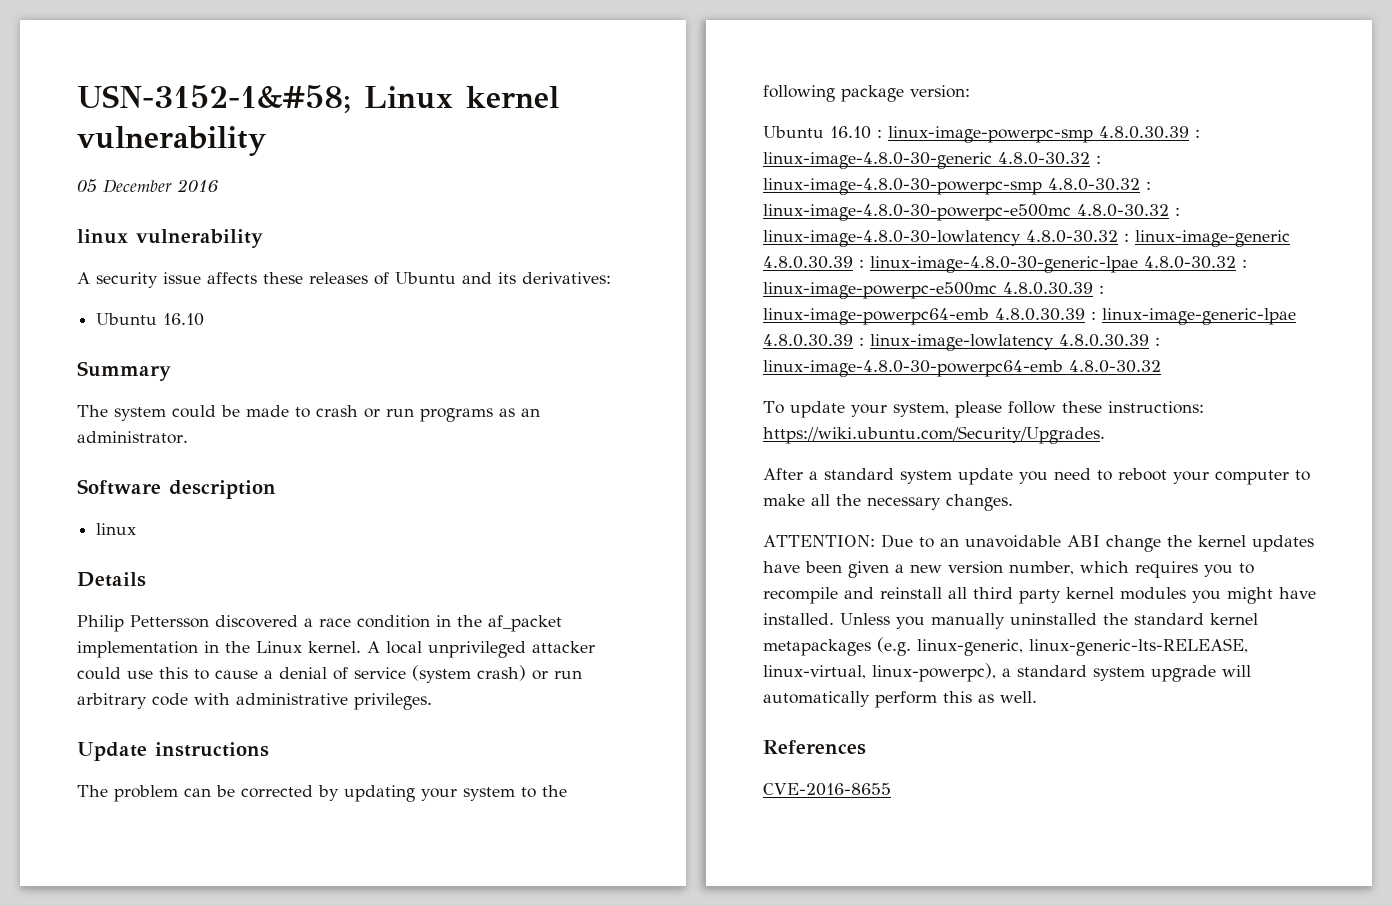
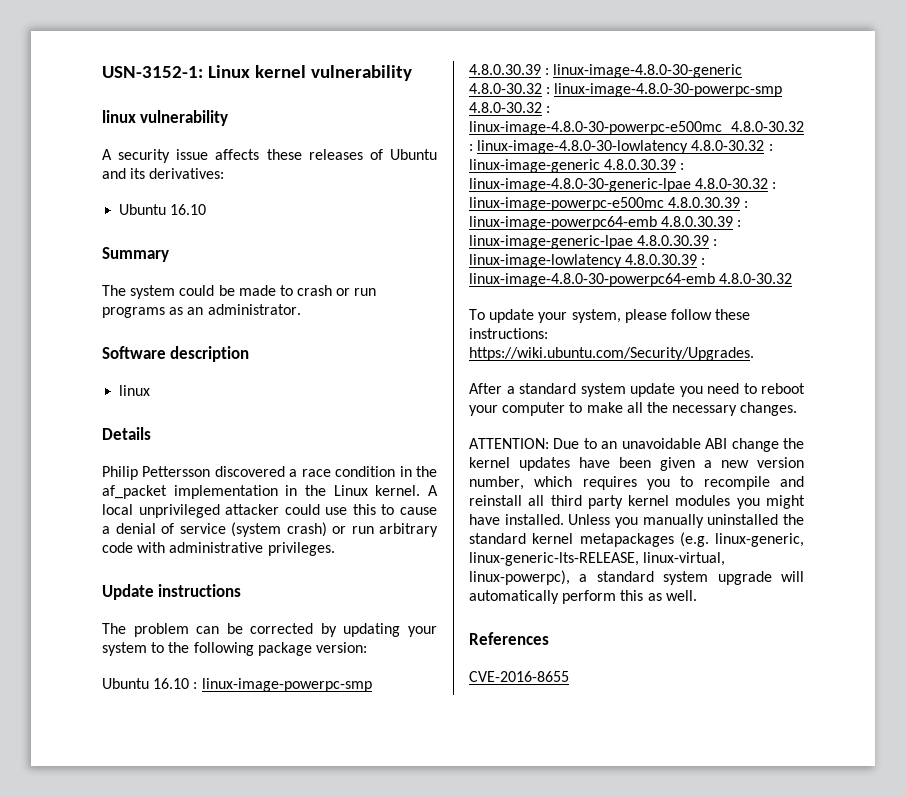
- USN-3152-1&#58; Linux kernel vulnerability
+ USN-3152-1: Linux kernel vulnerability
- 05 December 2016

